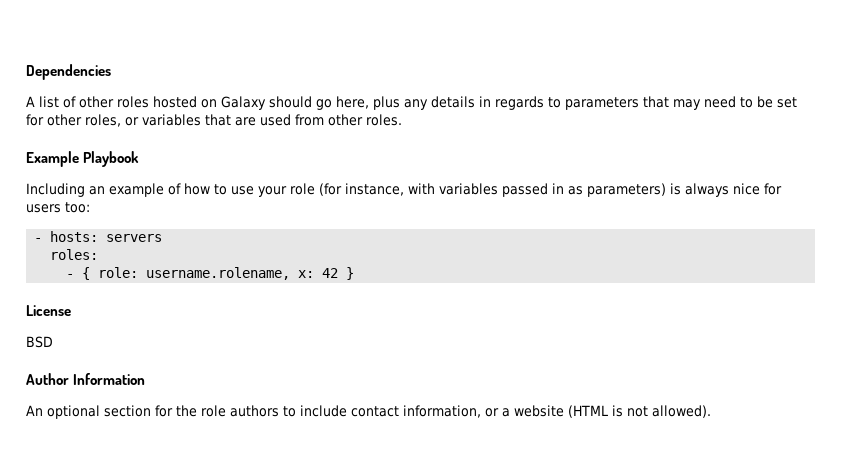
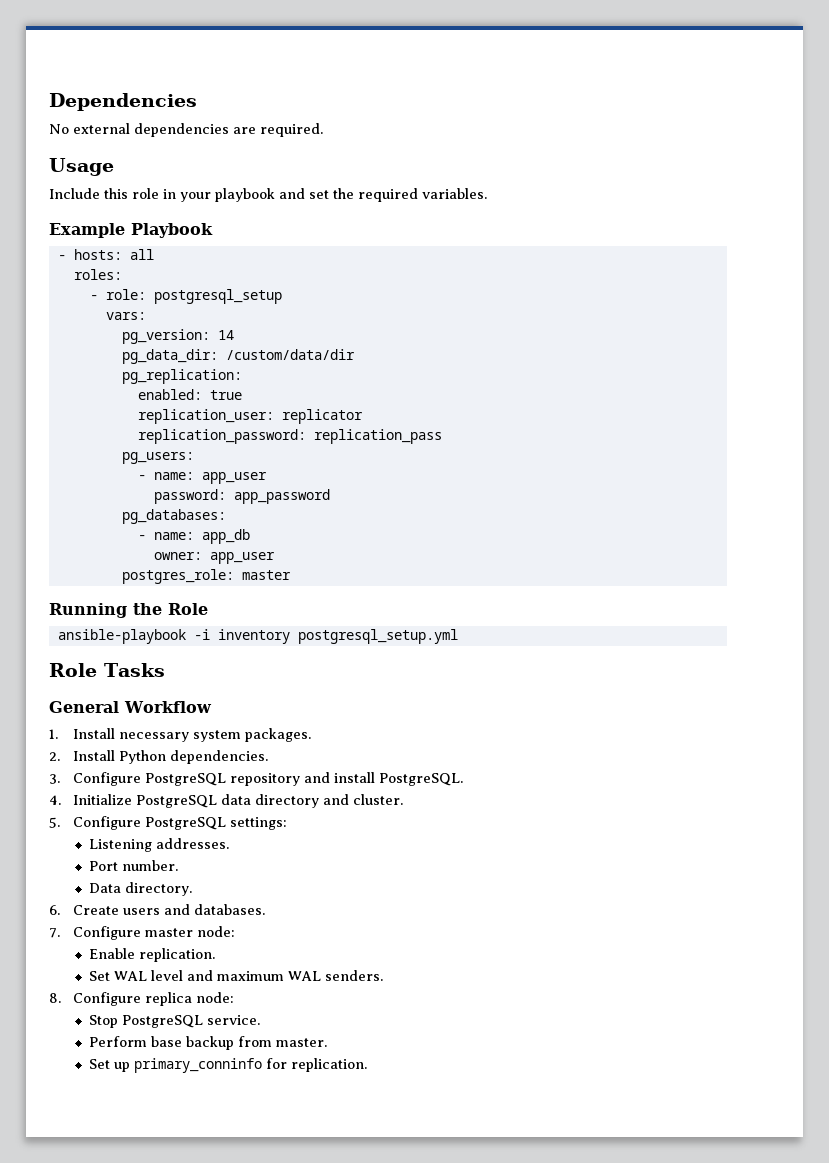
- A list of other roles hosted on Galaxy should go here, plus any details in regards to parameters that may need to be set for other roles, or variables that are used from other roles.
+ No external dependencies are required.
+ Usage
+ Include this role in your playbook and set the required variables.
  Example Playbook
- Including an example of how to use your role (for instance, with variables passed in as parameters) is always nice for users too:
- - hosts: servers
+ - hosts: all
- - { role: username.rolename, x: 42 }
- License
- BSD
- Author Information
- An optional section for the role authors to include contact information, or a website (HTML is not allowed).
+ - role: postgresql_setup
+ vars:
+ pg_version: 14
+ pg_data_dir: /custom/data/dir
+ pg_replication:
+ enabled: true
+ replication_user: replicator
+ replication_password: replication_pass
+ pg_users:
+ - name: app_user
+ password: app_password
+ pg_databases:
+ - name: app_db
+ owner: app_user
+ postgres_role: master
+ Running the Role
+ ansible-playbook -i inventory postgresql_setup.yml
+ Role Tasks
+ General Workflow
+ 1. Install necessary system packages.
+ 2. Install Python dependencies.
+ 3. Configure PostgreSQL repository and install PostgreSQL.
+ 4. Initialize PostgreSQL data directory and cluster.
+ 5. Configure PostgreSQL settings:
+ Listening addresses.
+ Port number.
+ Data directory.
+ 6. Create users and databases.
+ 7. Configure master node:
+ Enable replication.
+ Set WAL level and maximum WAL senders.
+ 8. Configure replica node:
+ Stop PostgreSQL service.
+ Perform base backup from master.
+ Set up primary_conninfo for replication.

